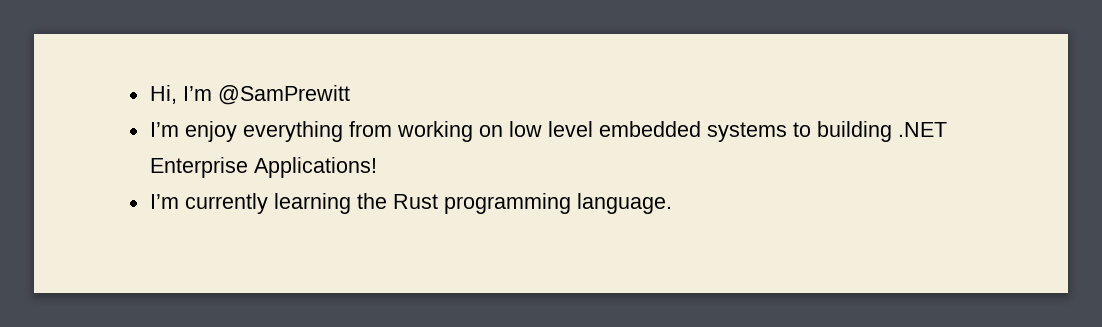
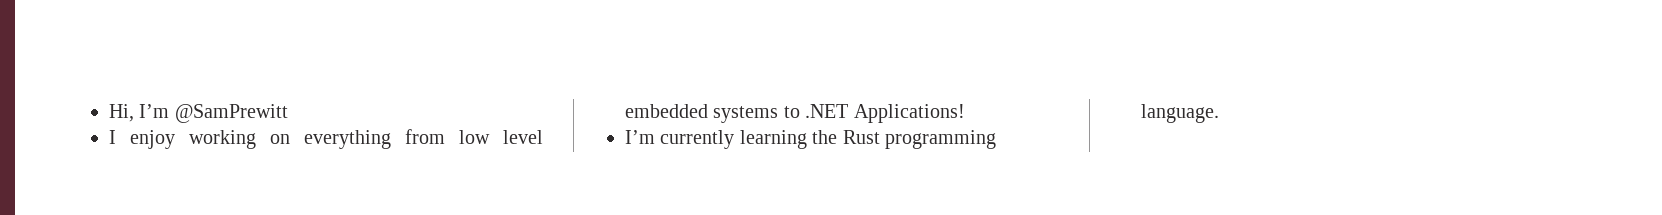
- I’m enjoy everything from working on low level embedded systems to building .NET Enterprise Applications!
+ I enjoy working on everything from low level embedded systems to .NET Applications!

